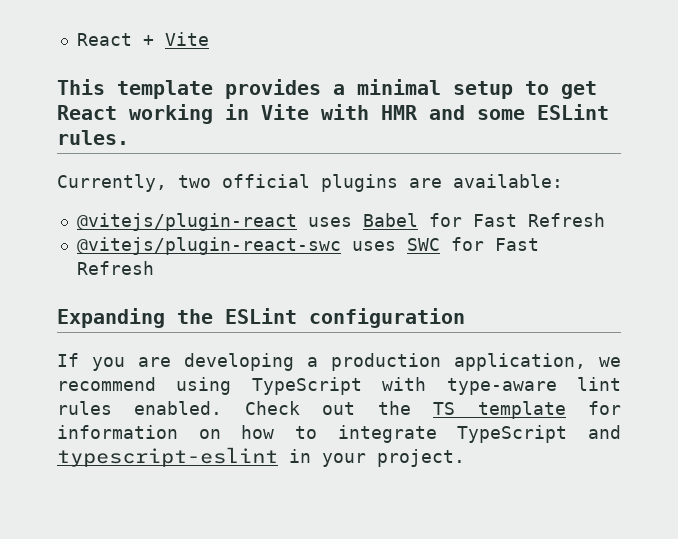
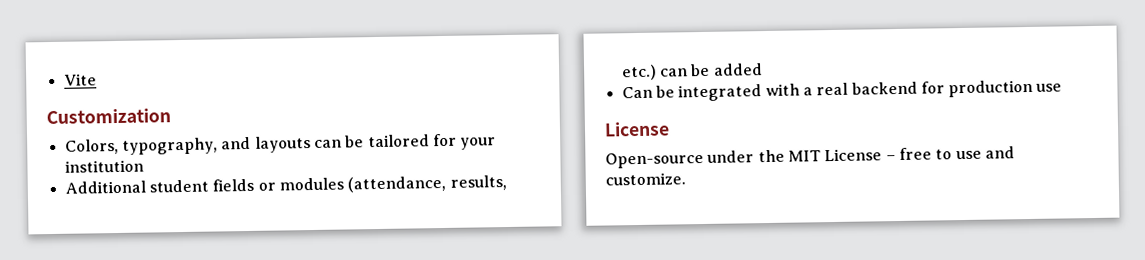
- React + Vite
+ Vite
- This template provides a minimal setup to get React working in Vite with HMR and some ESLint rules.
- Currently, two official plugins are available:
- @vitejs/plugin-react uses Babel for Fast Refresh
- @vitejs/plugin-react-swc uses SWC for Fast Refresh
- Expanding the ESLint configuration
- If you are developing a production application, we recommend using TypeScript with type-aware lint rules enabled. Check out the TS template for information on how to integrate TypeScript and typescript-eslint in your project.
+ Customization
+ Colors, typography, and layouts can be tailored for your institution
+ Additional student fields or modules (attendance, results, etc.) can be added
+ Can be integrated with a real backend for production use
+ License
+ Open-source under the MIT License – free to use and customize.

